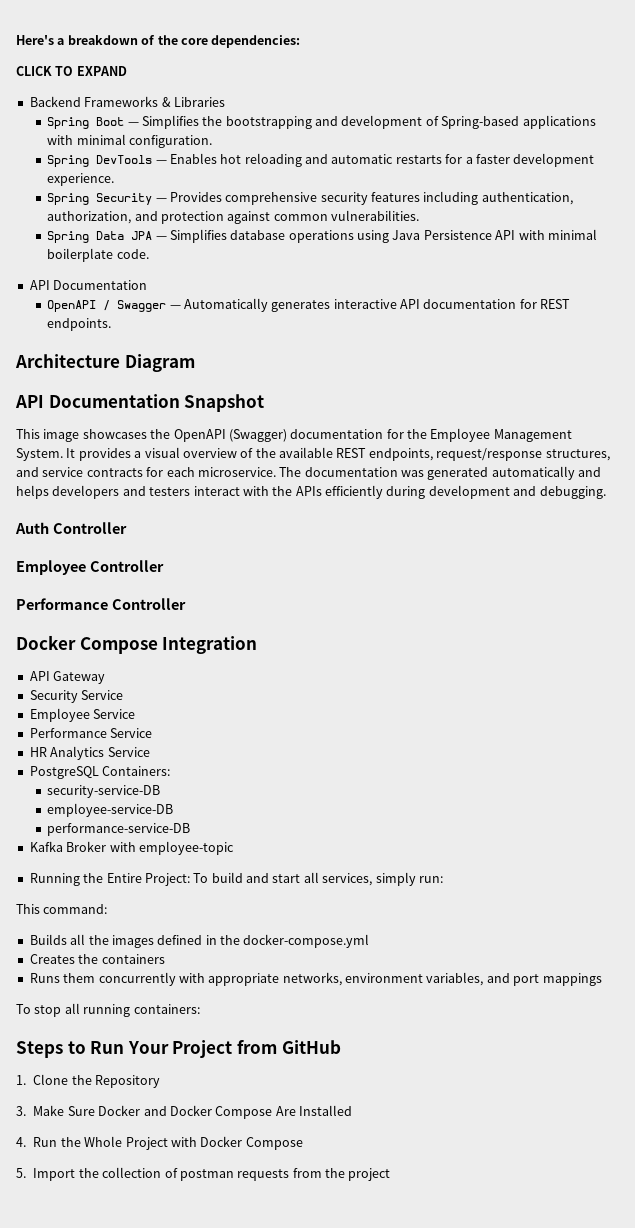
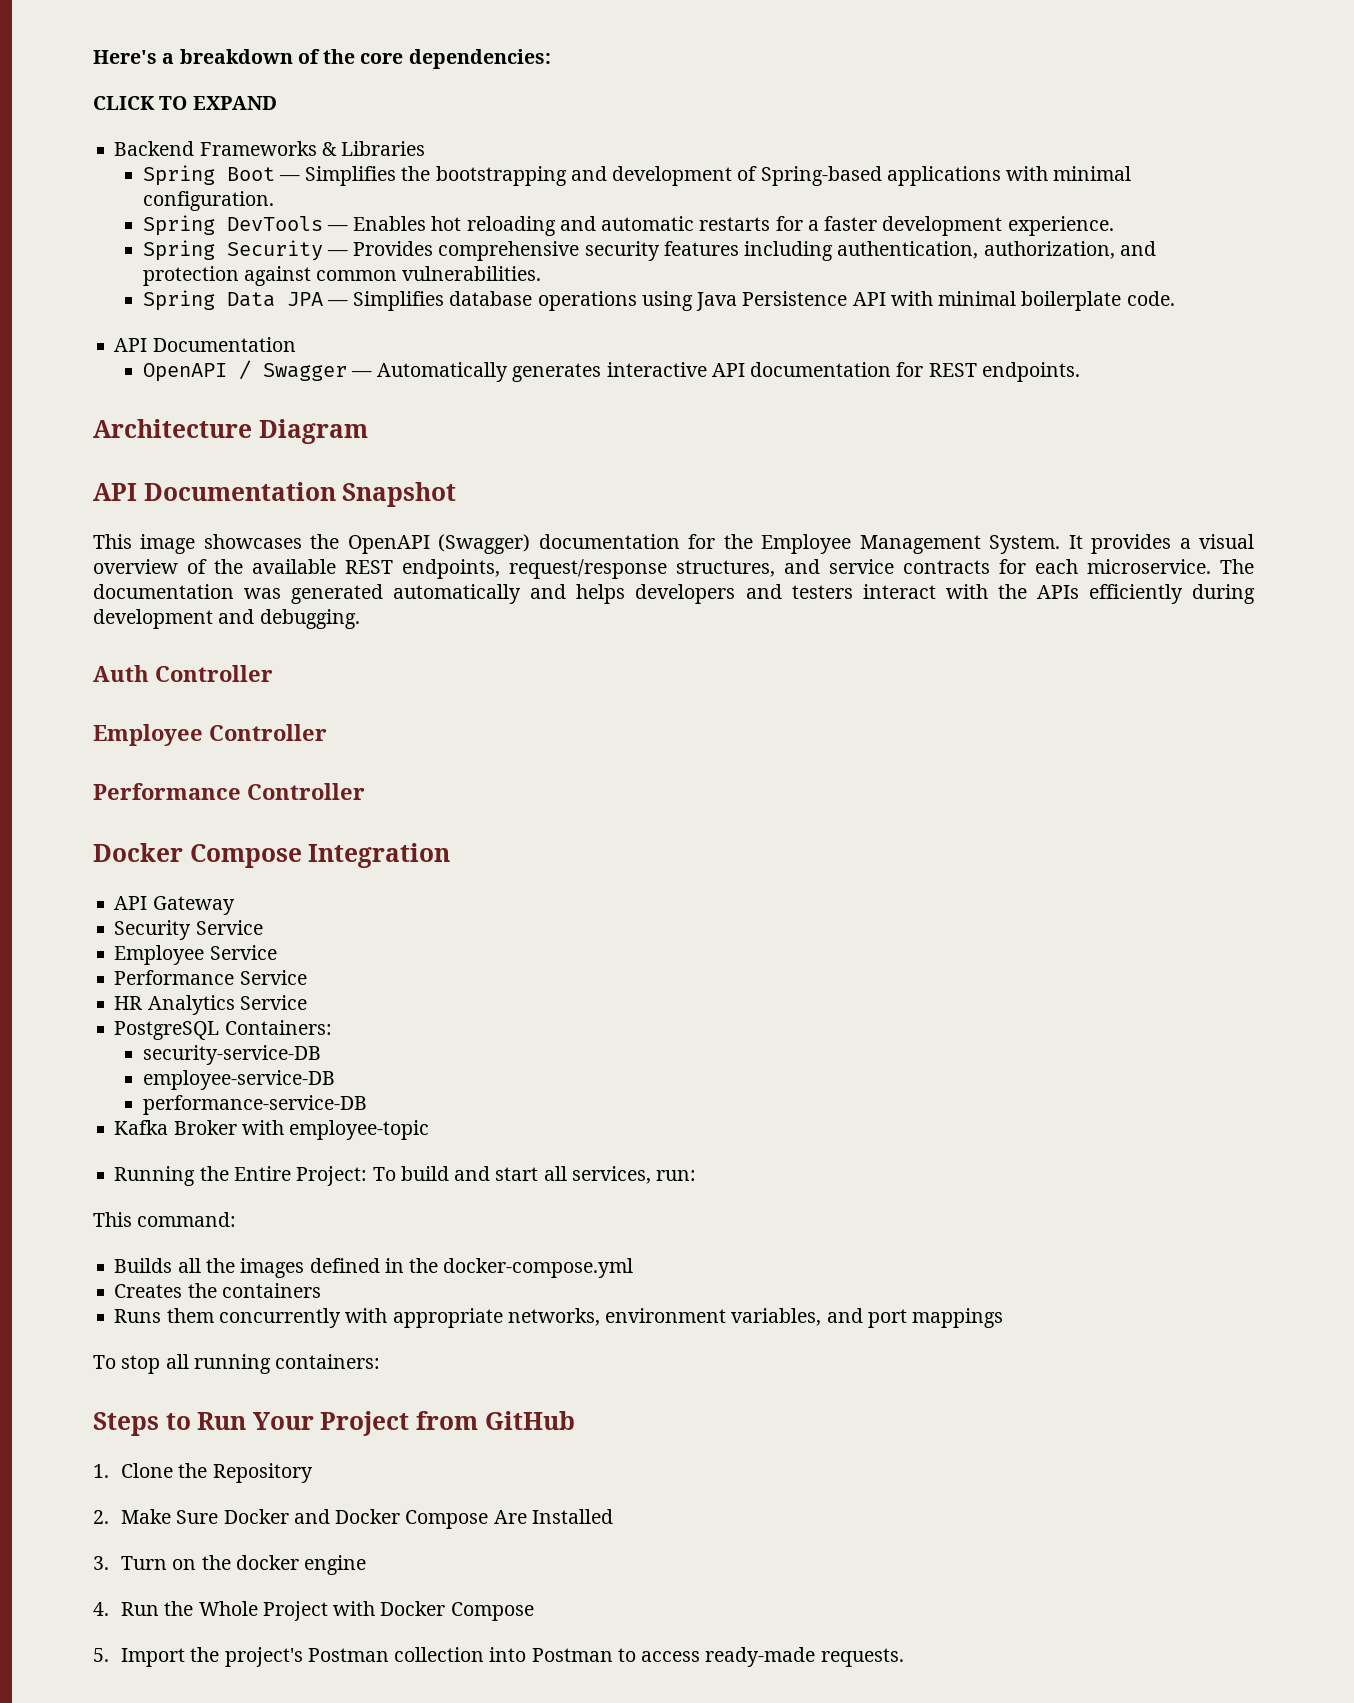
- Running the Entire Project: To build and start all services, simply run:
+ Running the Entire Project: To build and start all services, run:
- 3. Make Sure Docker and Docker Compose Are Installed
+ 2. Make Sure Docker and Docker Compose Are Installed
+ 3. Turn on the docker engine
- 5. Import the collection of postman requests from the project
+ 5. Import the project's Postman collection into Postman to access ready-made requests.

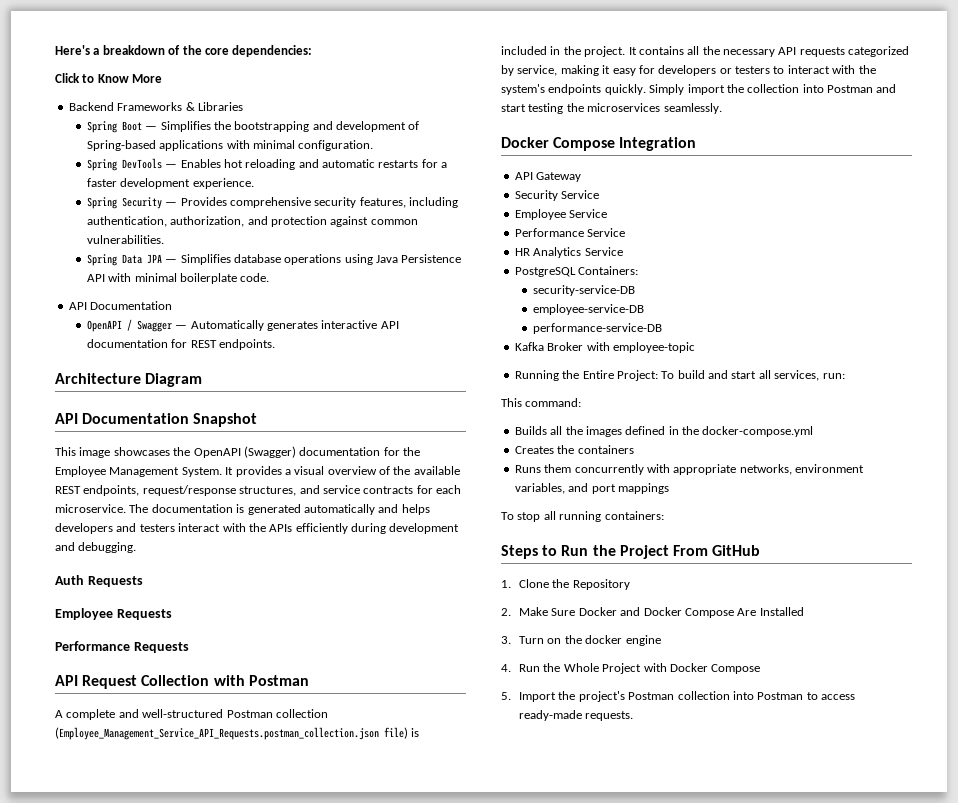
- CLICK TO EXPAND
+ Click to Know More
- Spring Security — Provides comprehensive security features including authentication, authorization, and protection against common vulnerabilities.
+ Spring Security — Provides comprehensive security features, including authentication, authorization, and protection against common vulnerabilities.
- The documentation was generated automatically and helps developers and testers interact with the APIs efficiently during development and debugging.
+ The documentation is generated automatically and helps developers and testers interact with the APIs efficiently during development and debugging.
- Auth Controller
- Employee Controller
- Performance Controller
+ Auth Requests
+ Employee Requests
+ Performance Requests
+ API Request Collection with Postman
+ A complete and well-structured Postman collection (Employee_Management_Service_API_Requests.postman_collection.json file) is included in the project. It contains all the necessary API requests categorized by service, making it easy for developers or testers to interact with the system's endpoints quickly. Simply import the collection into Postman and start testing the microservices seamlessly.
- Steps to Run Your Project from GitHub
+ Steps to Run the Project From GitHub

